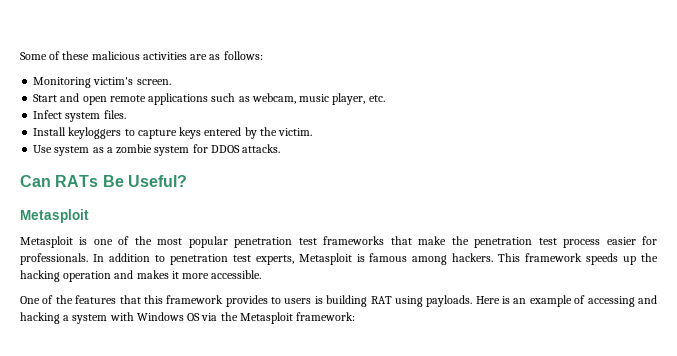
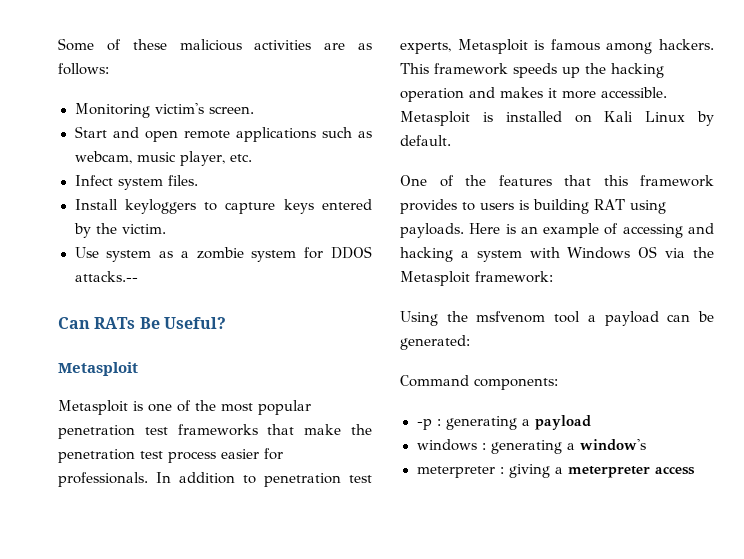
- Use system as a zombie system for DDOS attacks.
+ Use system as a zombie system for DDOS attacks.--
+ Metasploit is installed on Kali Linux by default.
+ Using the msfvenom tool a payload can be generated:
+ Command components:
+ -p : generating a payload
+ windows : generating a window's
+ meterpreter : giving a meterpreter access

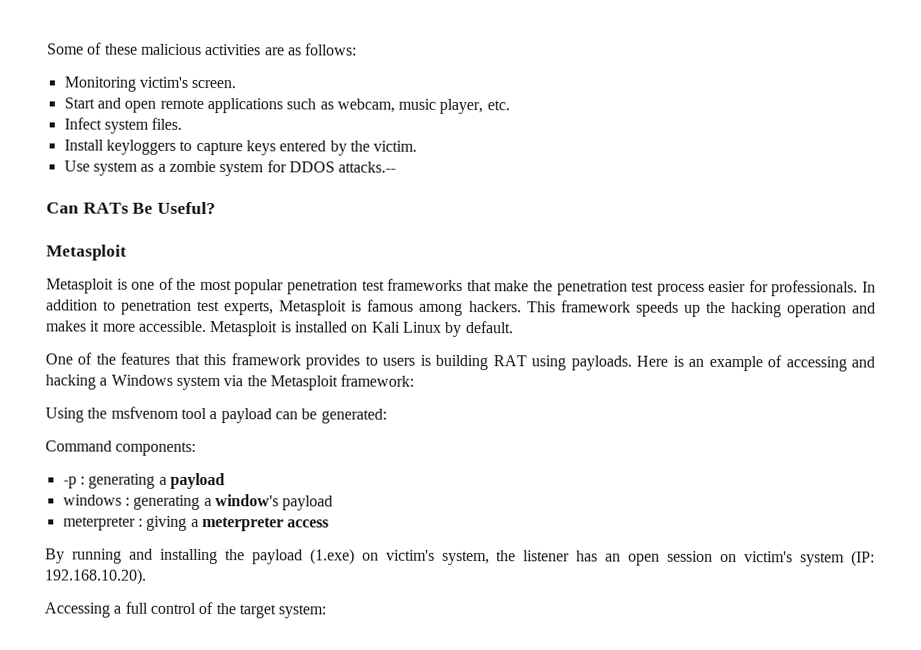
- Here is an example of accessing and hacking a system with Windows OS via the Metasploit framework:
+ Here is an example of accessing and hacking a Windows system via the Metasploit framework:
- windows : generating a window's
+ windows : generating a window's payload
+ By running and installing the payload (1.exe) on victim's system, the listener has an open session on victim's system (IP: 192.168.10.20).
+ Accessing a full control of the target system:

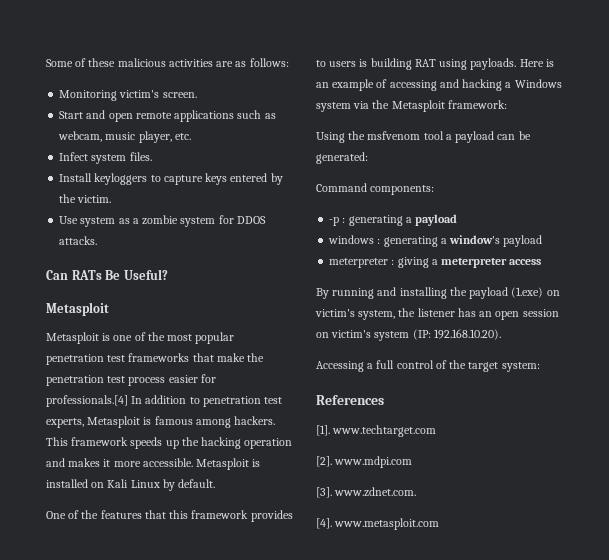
- Use system as a zombie system for DDOS attacks.--
+ Use system as a zombie system for DDOS attacks.
- Metasploit is one of the most popular penetration test frameworks that make the penetration test process easier for professionals. In addition to penetration test experts, Metasploit is famous among hackers.
+ Metasploit is one of the most popular penetration test frameworks that make the penetration test process easier for professionals.[4] In addition to penetration test experts, Metasploit is famous among hackers.
+ References
+ [1]. www.techtarget.com
+ [2]. www.mdpi.com
+ [3]. www.zdnet.com.
+ [4]. www.metasploit.com

